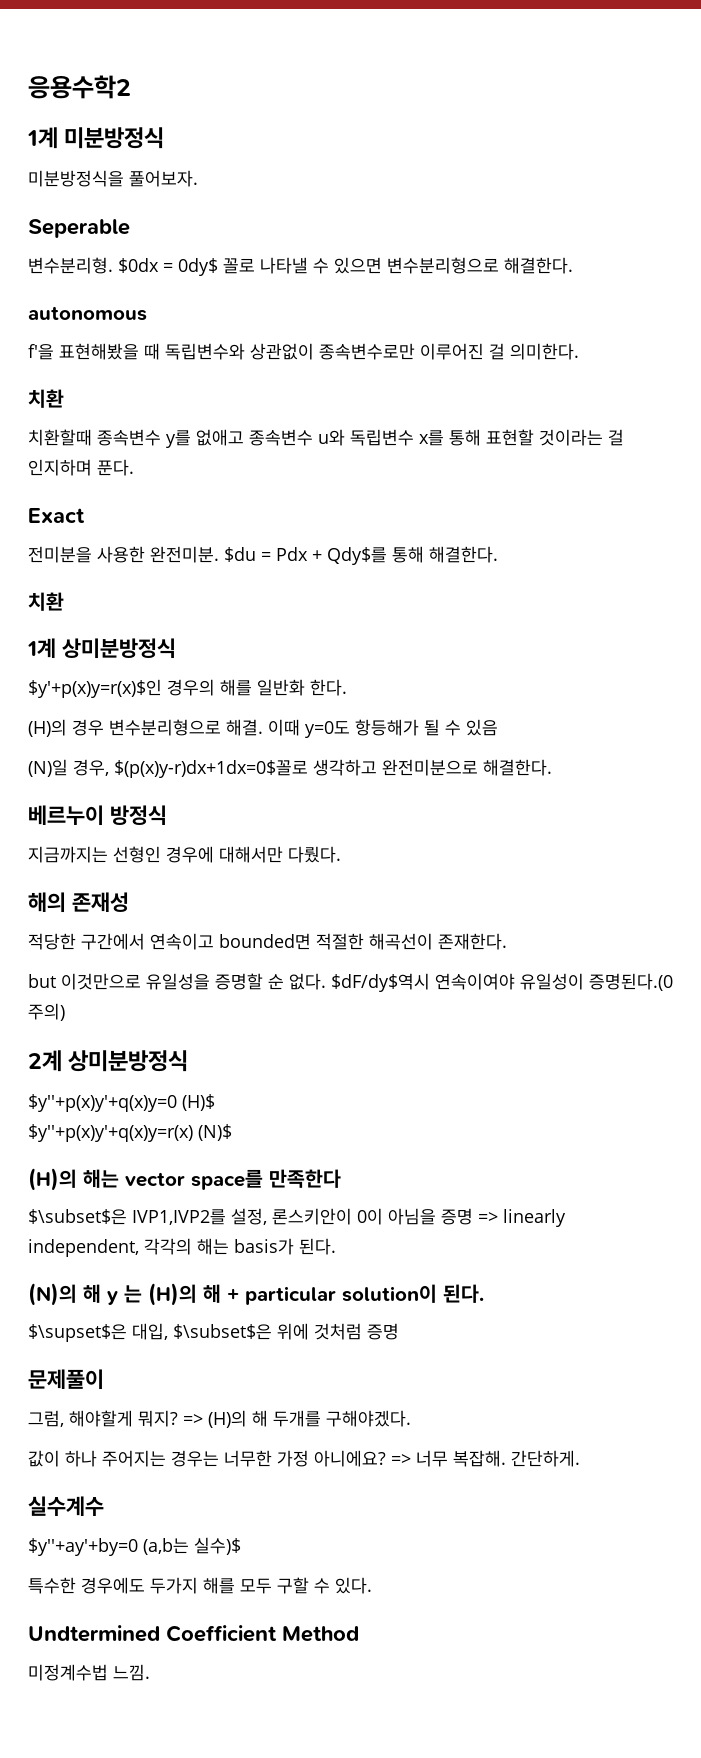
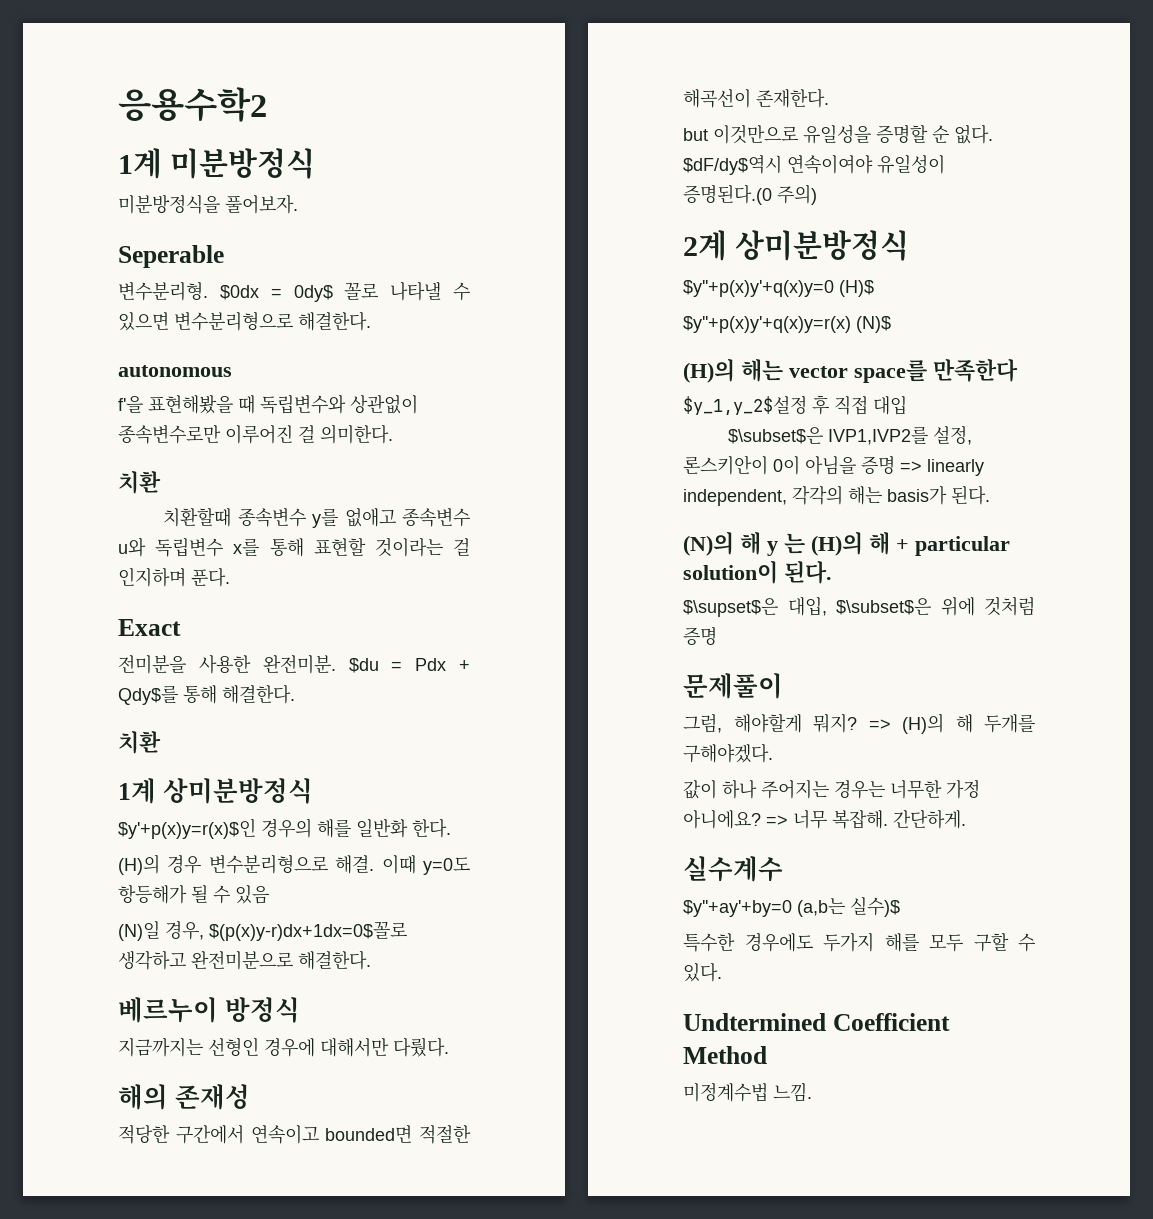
+ $y_1,y_2$설정 후 직접 대입

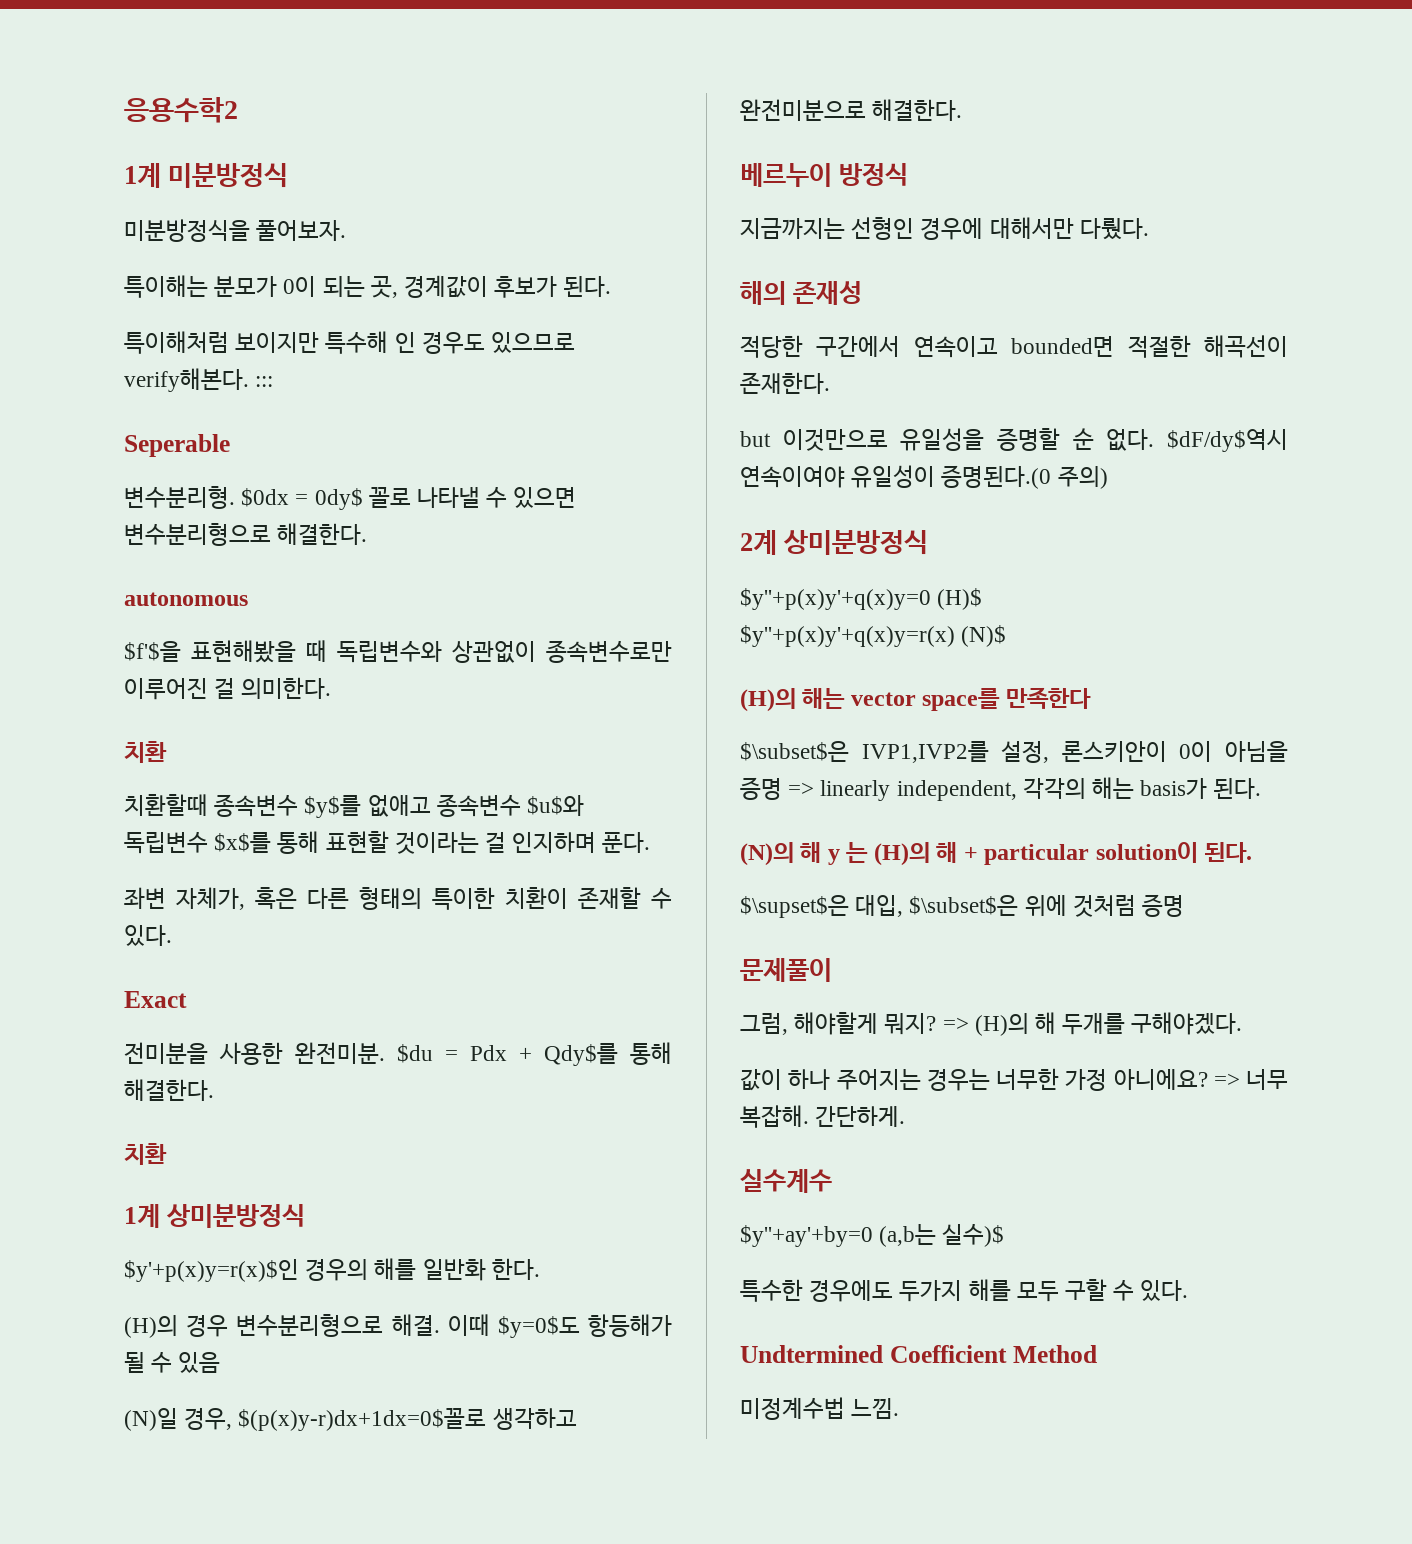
+ 특이해는 분모가 0이 되는 곳, 경계값이 후보가 된다.
+ 특이해처럼 보이지만 특수해 인 경우도 있으므로 verify해본다. :::
- f'을 표현해봤을 때 독립변수와 상관없이 종속변수로만 이루어진 걸 의미한다.
+ $f'$을 표현해봤을 때 독립변수와 상관없이 종속변수로만 이루어진 걸 의미한다.
- 치환할때 종속변수 y를 없애고 종속변수 u와 독립변수 x를 통해 표현할 것이라는 걸 인지하며 푼다.
+ 치환할때 종속변수 $y$를 없애고 종속변수 $u$와 독립변수 $x$를 통해 표현할 것이라는 걸 인지하며 푼다.
+ 좌변 자체가, 혹은 다른 형태의 특이한 치환이 존재할 수 있다.
- 이때 y=0도 항등해가 될 수 있음
+ 이때 $y=0$도 항등해가 될 수 있음
- $y_1,y_2$설정 후 직접 대입

